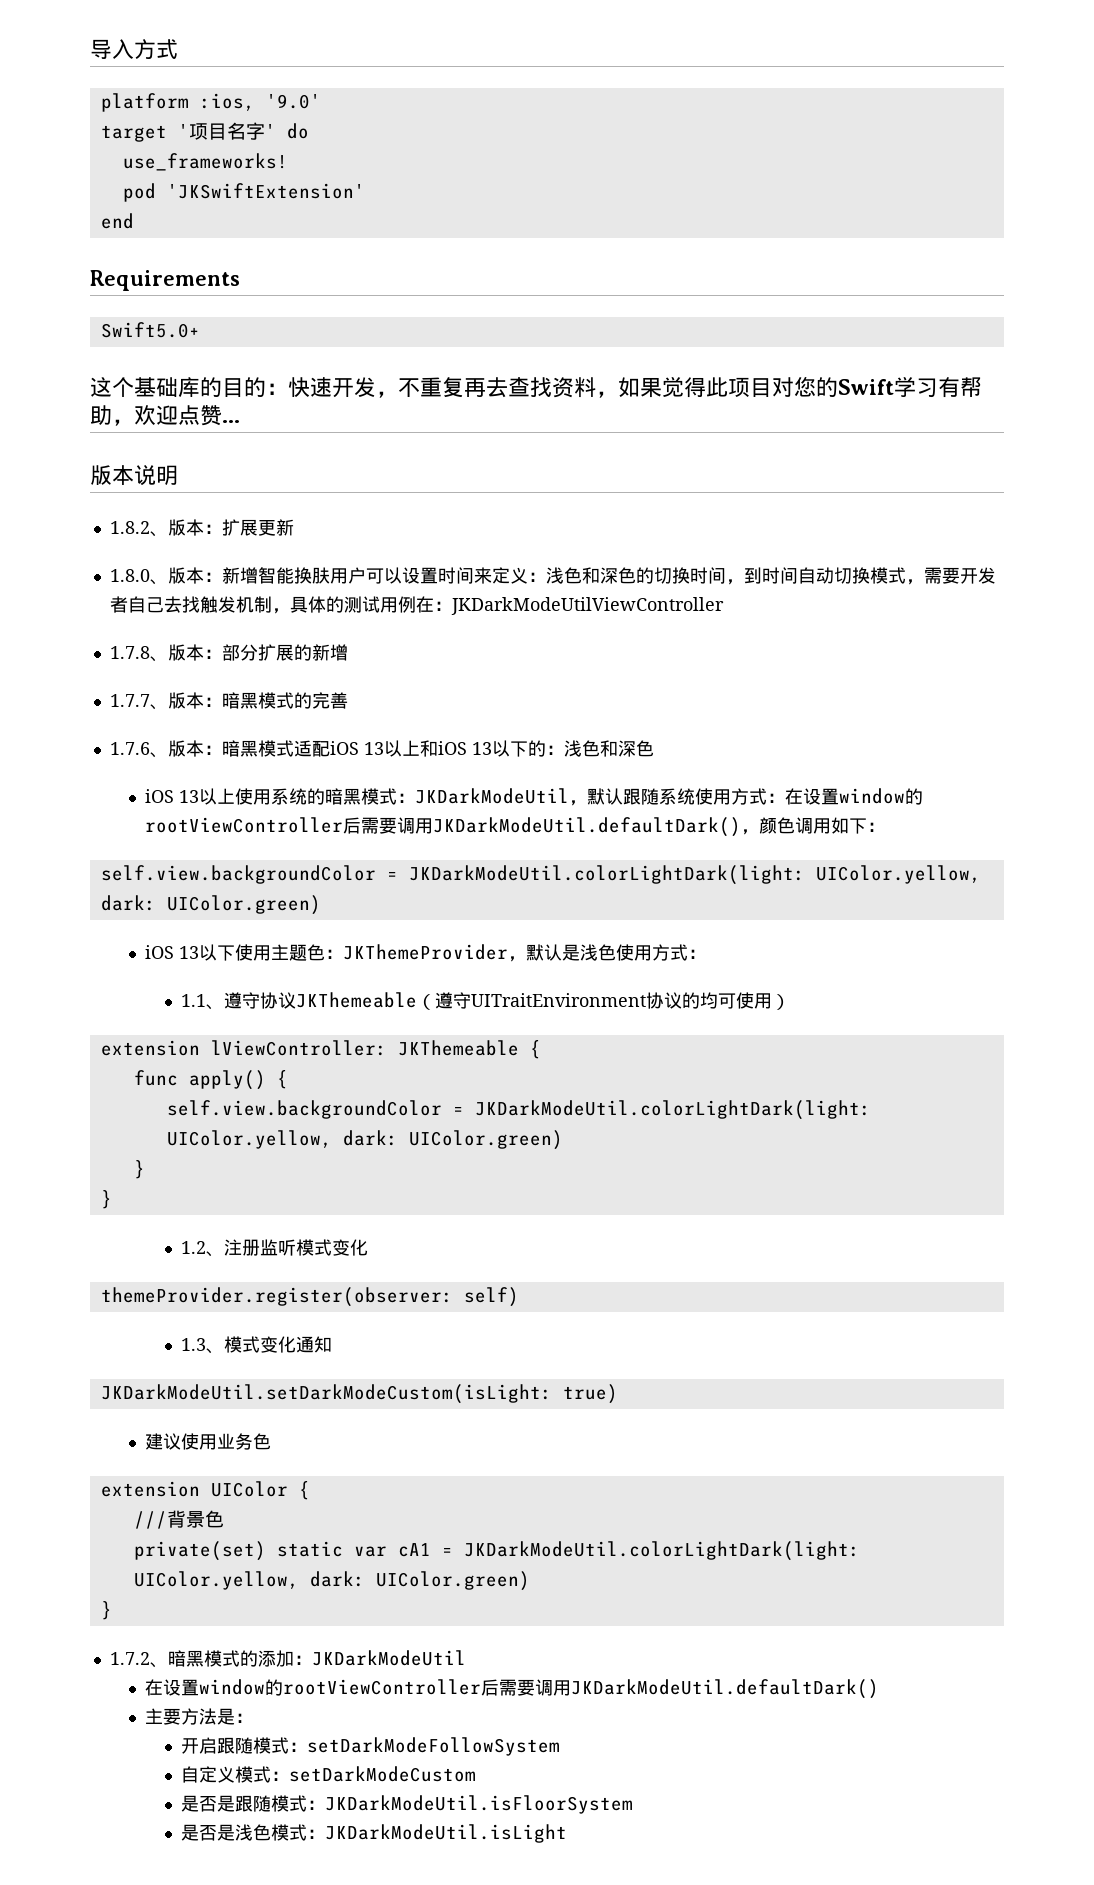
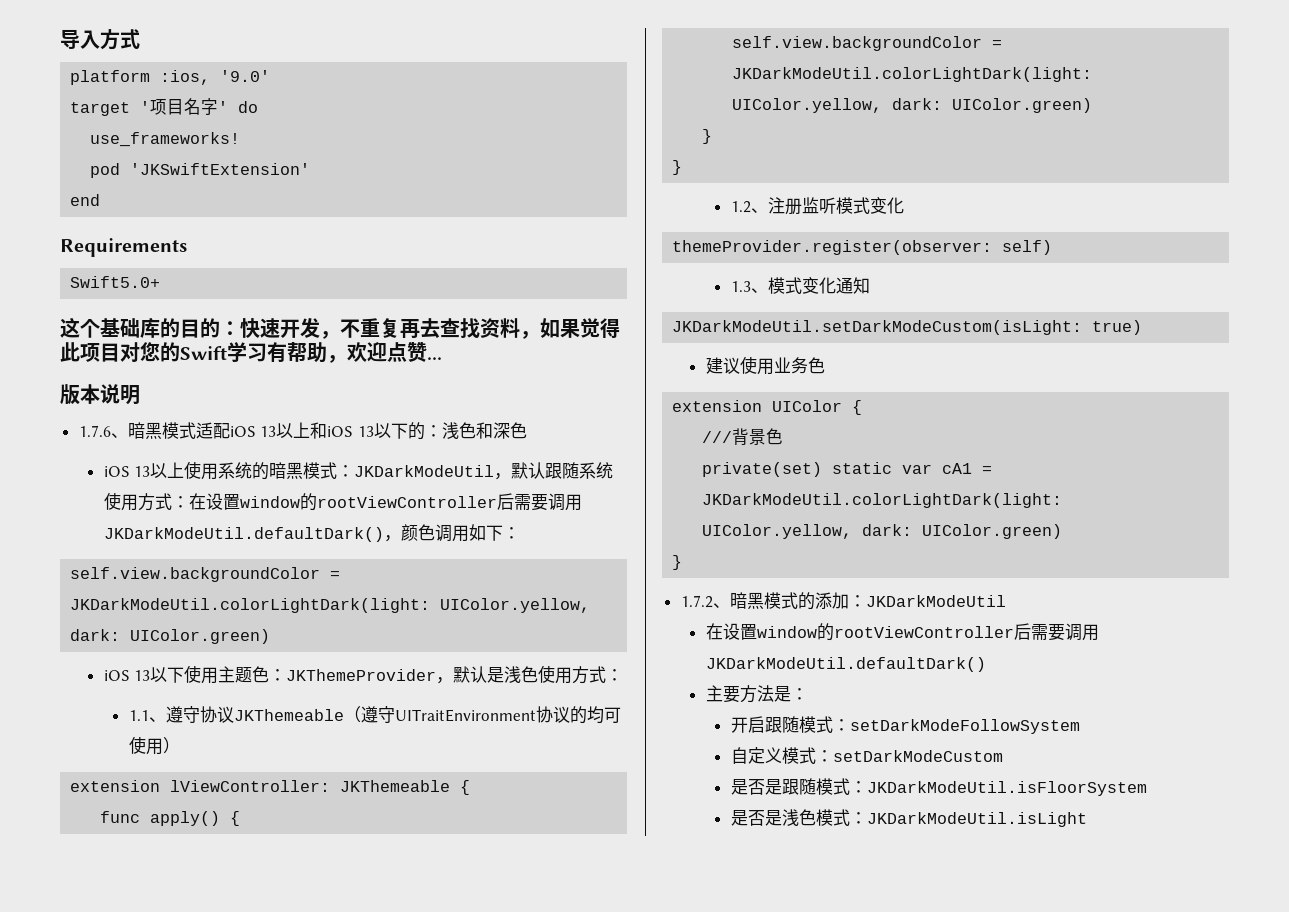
- 1.8.2、版本：扩展更新
- 1.8.0、版本：新增智能换肤用户可以设置时间来定义：浅色和深色的切换时间，到时间自动切换模式，需要开发者自己去找触发机制，具体的测试用例在：JKDarkModeUtilViewController
- 1.7.8、版本：部分扩展的新增
- 1.7.7、版本：暗黑模式的完善
- 1.7.6、版本：暗黑模式适配iOS 13以上和iOS 13以下的：浅色和深色
+ 1.7.6、暗黑模式适配iOS 13以上和iOS 13以下的：浅色和深色

